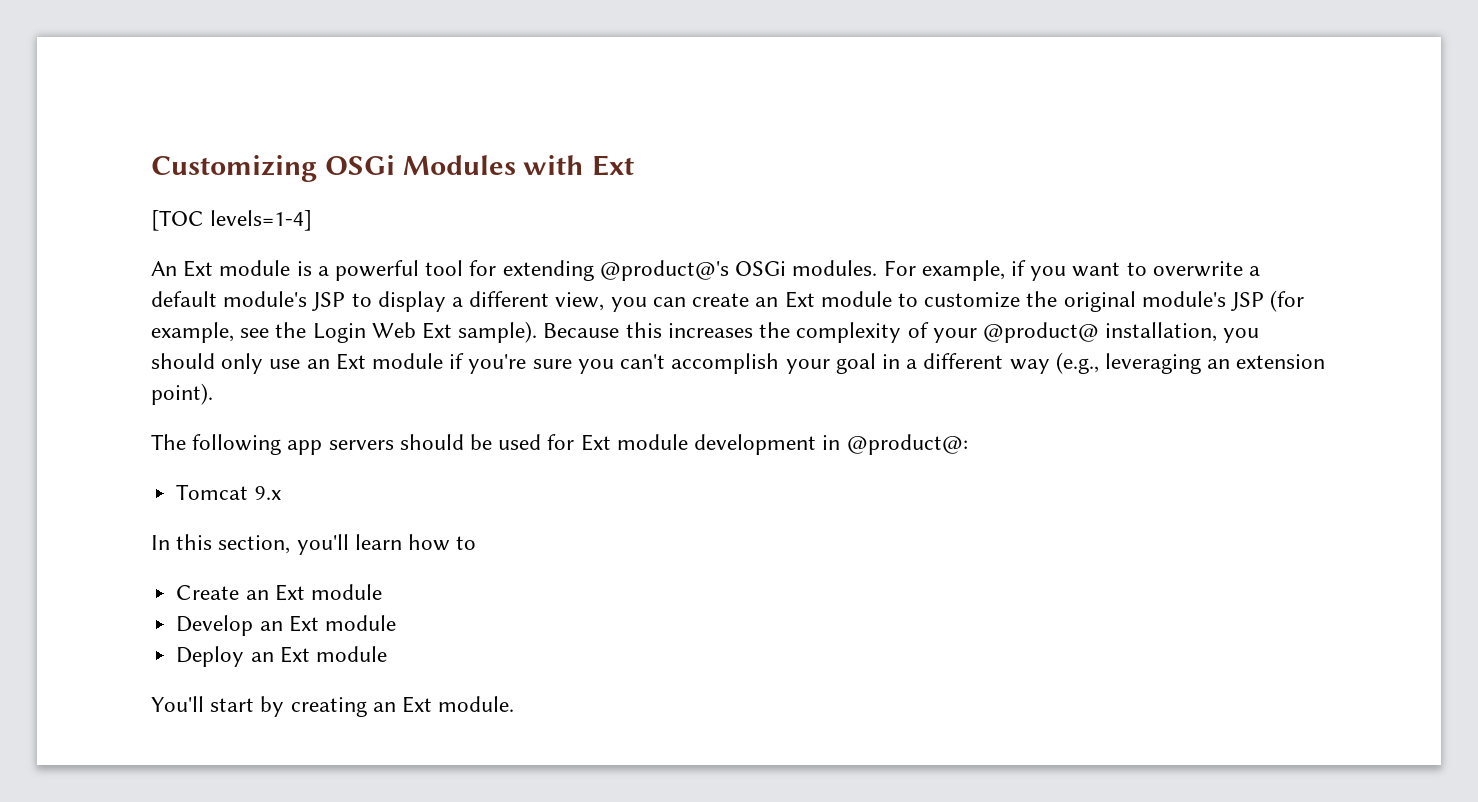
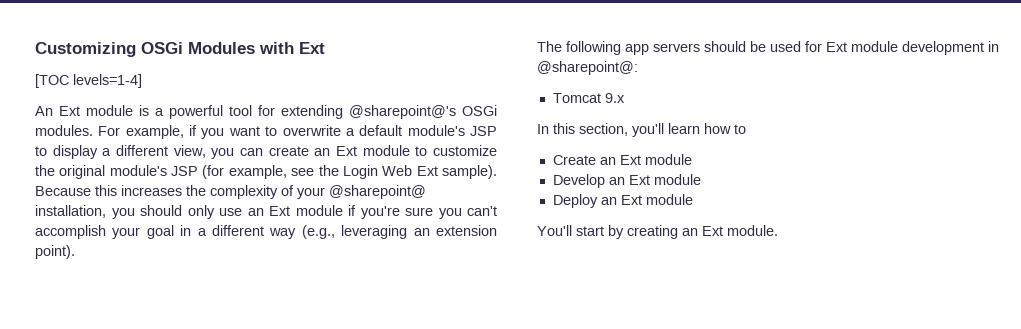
- An Ext module is a powerful tool for extending @product@'s OSGi modules.
+ An Ext module is a powerful tool for extending @sharepoint@'s OSGi modules.
- Because this increases the complexity of your @product@ installation, you should only use an Ext module if you're sure you can't accomplish your goal in a different way (e.g., leveraging an extension point).
+ Because this increases the complexity of your @sharepoint@ installation, you should only use an Ext module if you're sure you can't accomplish your goal in a different way (e.g., leveraging an extension point).
- The following app servers should be used for Ext module development in @product@:
+ The following app servers should be used for Ext module development in @sharepoint@:

